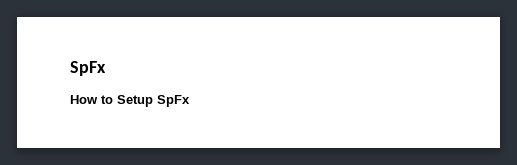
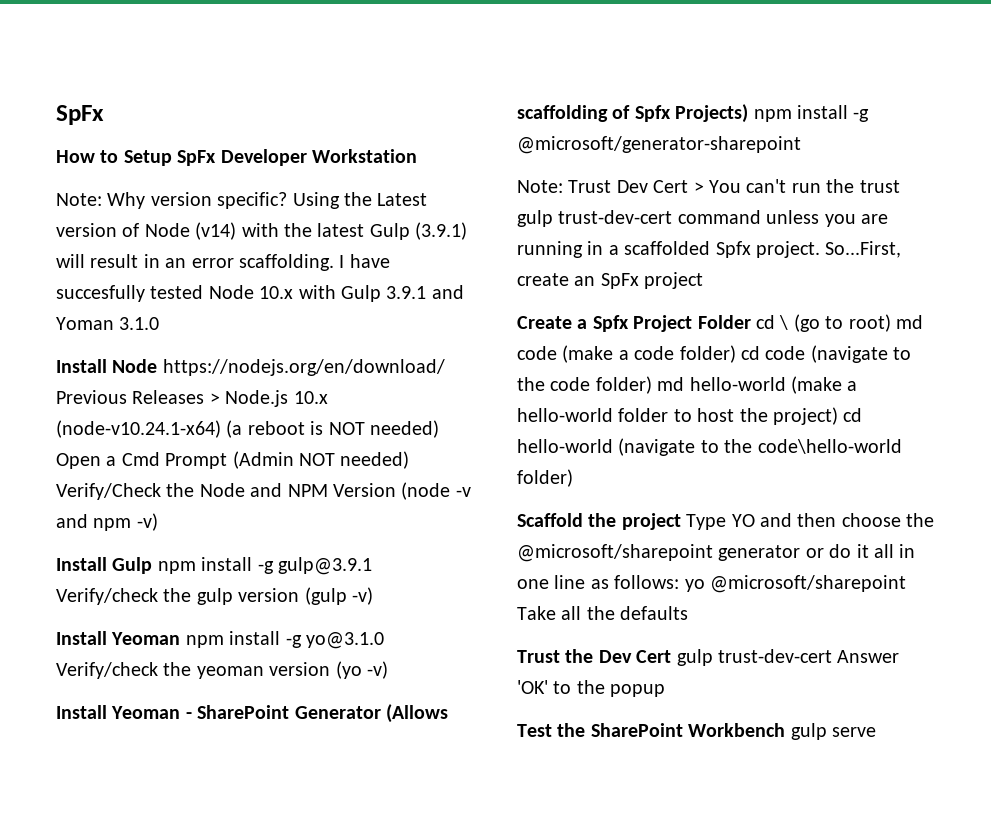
- How to Setup SpFx
+ How to Setup SpFx Developer Workstation
+ Note: Why version specific? Using the Latest version of Node (v14) with the latest Gulp (3.9.1) will result in an error scaffolding. I have succesfully tested Node 10.x with Gulp 3.9.1 and Yoman 3.1.0
+ Install Node https://nodejs.org/en/download/ Previous Releases > Node.js 10.x (node-v10.24.1-x64) (a reboot is NOT needed) Open a Cmd Prompt (Admin NOT needed) Verify/Check the Node and NPM Version (node -v and npm -v)
+ Install Gulp npm install -g gulp@3.9.1 Verify/check the gulp version (gulp -v)
+ Install Yeoman npm install -g yo@3.1.0 Verify/check the yeoman version (yo -v)
+ Install Yeoman - SharePoint Generator (Allows scaffolding of Spfx Projects) npm install -g @microsoft/generator-sharepoint
+ Note: Trust Dev Cert > You can't run the trust gulp trust-dev-cert command unless you are running in a scaffolded Spfx project. So...First, create an SpFx project
+ Create a Spfx Project Folder cd \ (go to root) md code (make a code folder) cd code (navigate to the code folder) md hello-world (make a hello-world folder to host the project) cd hello-world (navigate to the code\hello-world folder)
+ Scaffold the project Type YO and then choose the @microsoft/sharepoint generator or do it all in one line as follows: yo @microsoft/sharepoint Take all the defaults
+ Trust the Dev Cert gulp trust-dev-cert Answer 'OK' to the popup
+ Test the SharePoint Workbench gulp serve

